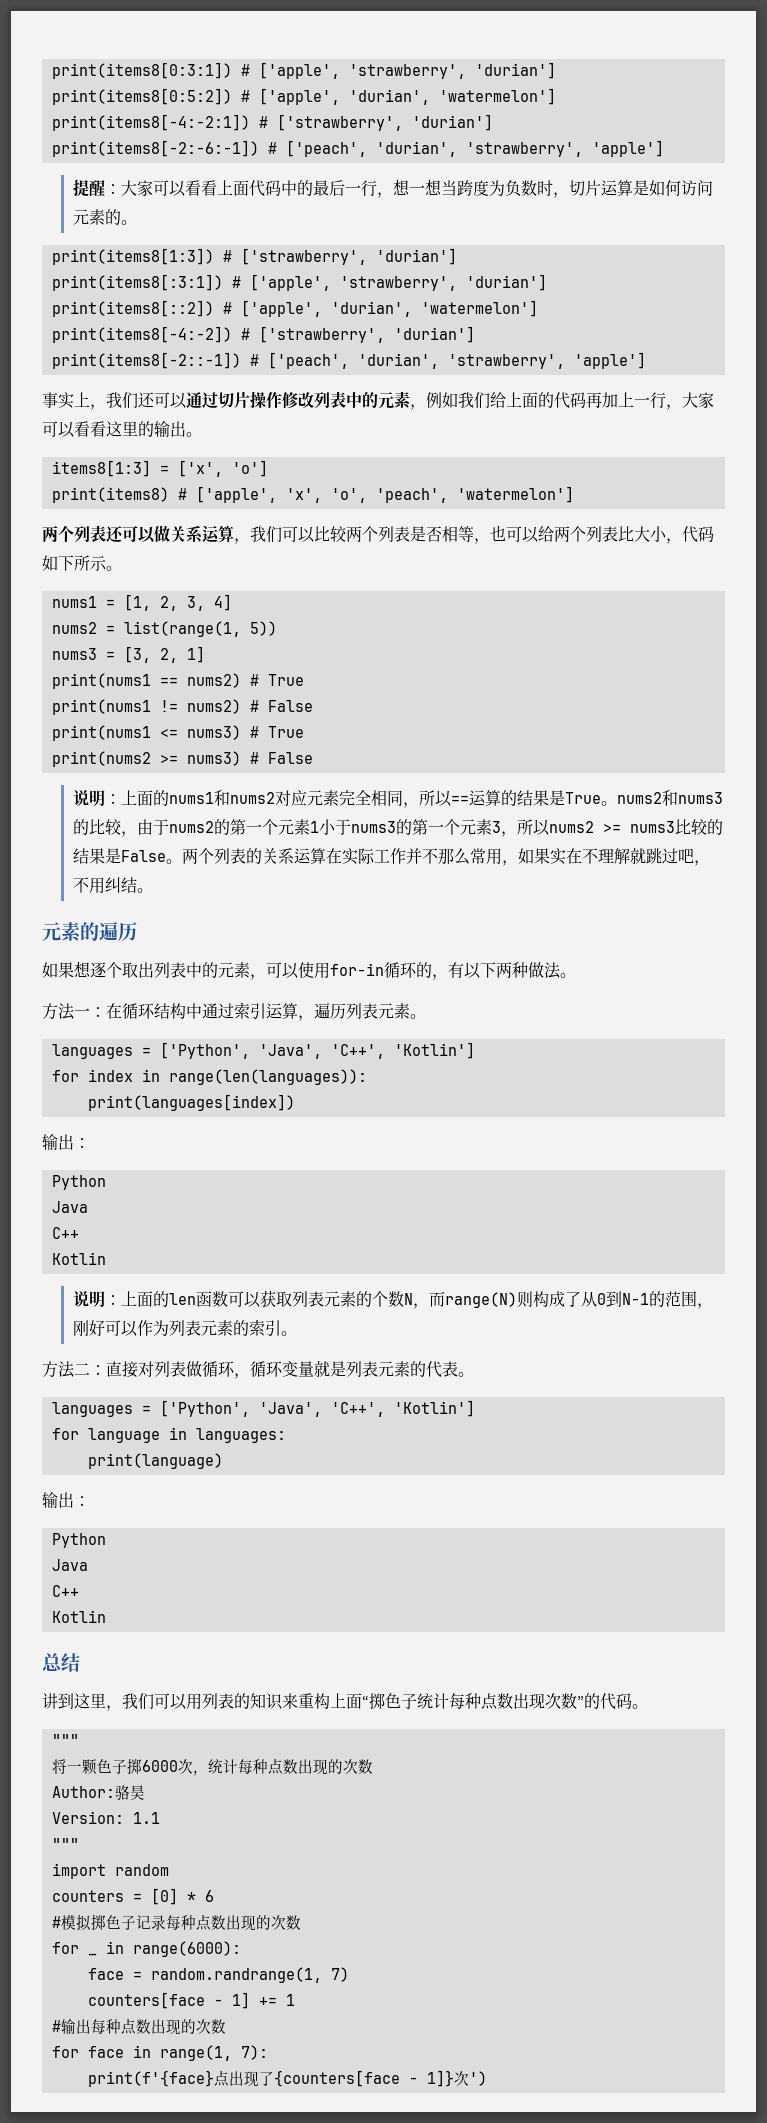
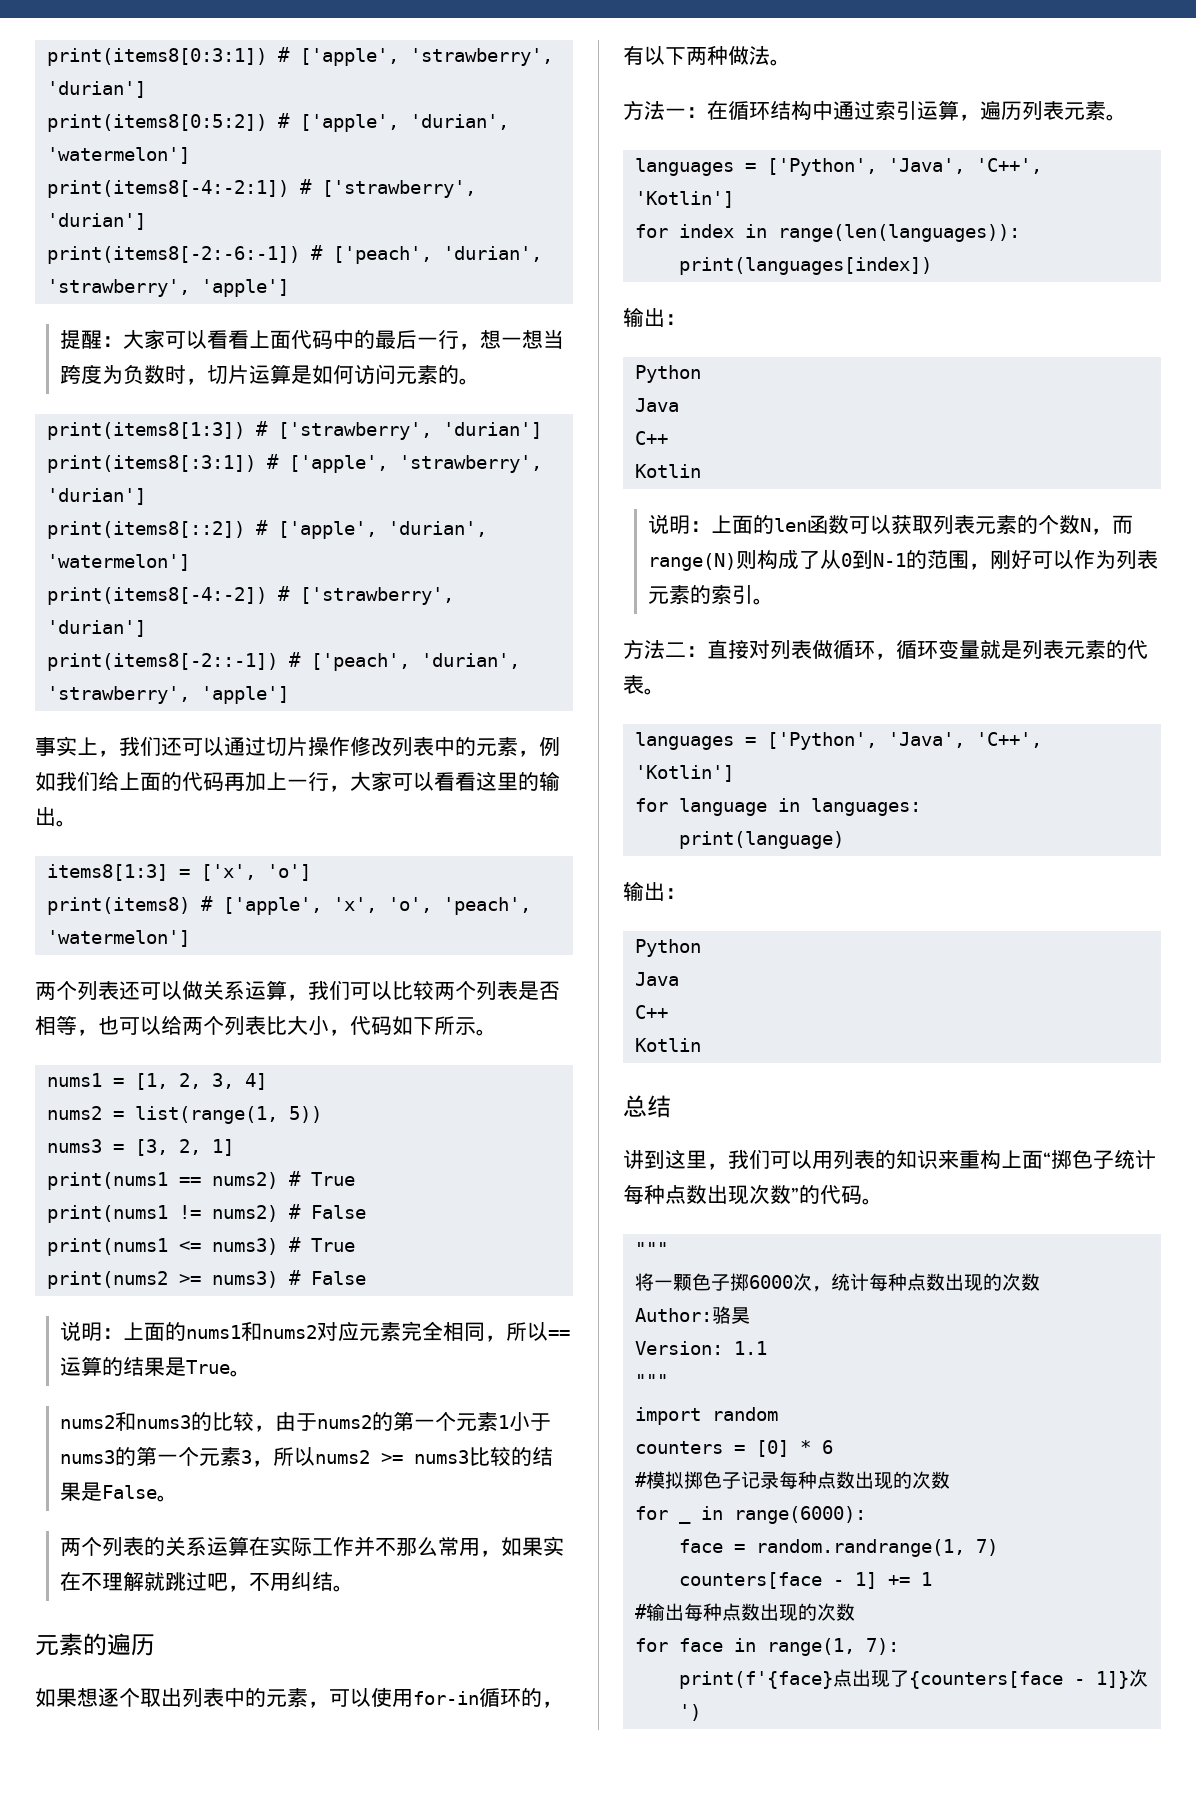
- 上面的nums1和nums2对应元素完全相同，所以==运算的结果是True。nums2和nums3的比较，由于nums2的第一个元素1小于nums3的第一个元素3，所以nums2 >= nums3比较的结果是False。两个列表的关系运算在实际工作并不那么常用，如果实在不理解就跳过吧，不用纠结。
+ 上面的nums1和nums2对应元素完全相同，所以==运算的结果是True。
+ nums2和nums3的比较，由于nums2的第一个元素1小于nums3的第一个元素3，所以nums2 >= nums3比较的结果是False。
+ 两个列表的关系运算在实际工作并不那么常用，如果实在不理解就跳过吧，不用纠结。

